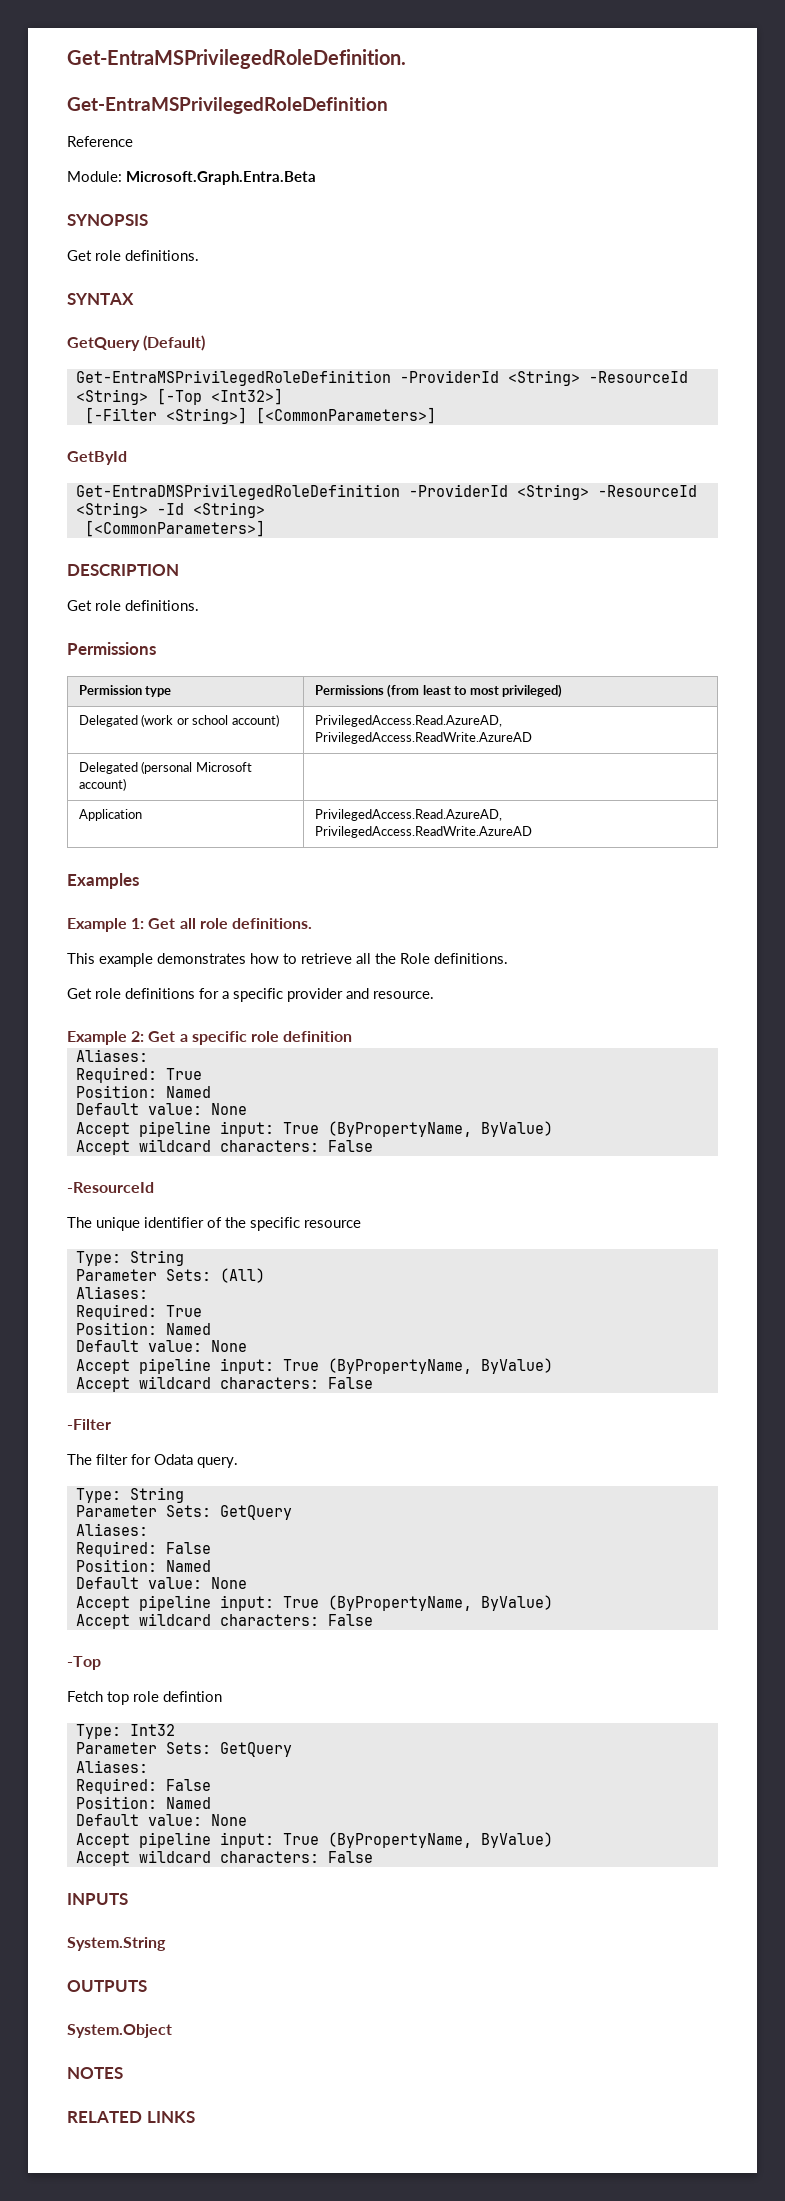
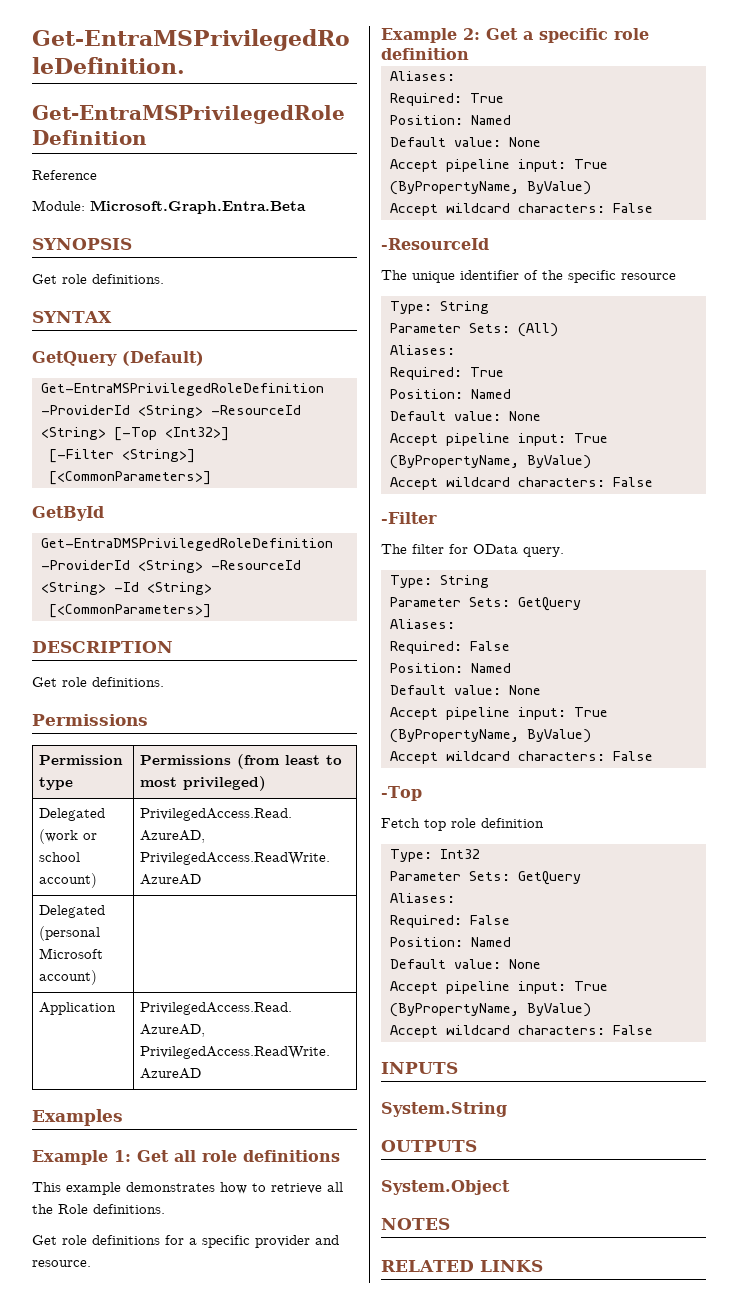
- Example 1: Get all role definitions.
+ Example 1: Get all role definitions
- The filter for Odata query.
+ The filter for OData query.
- Fetch top role defintion
+ Fetch top role definition

